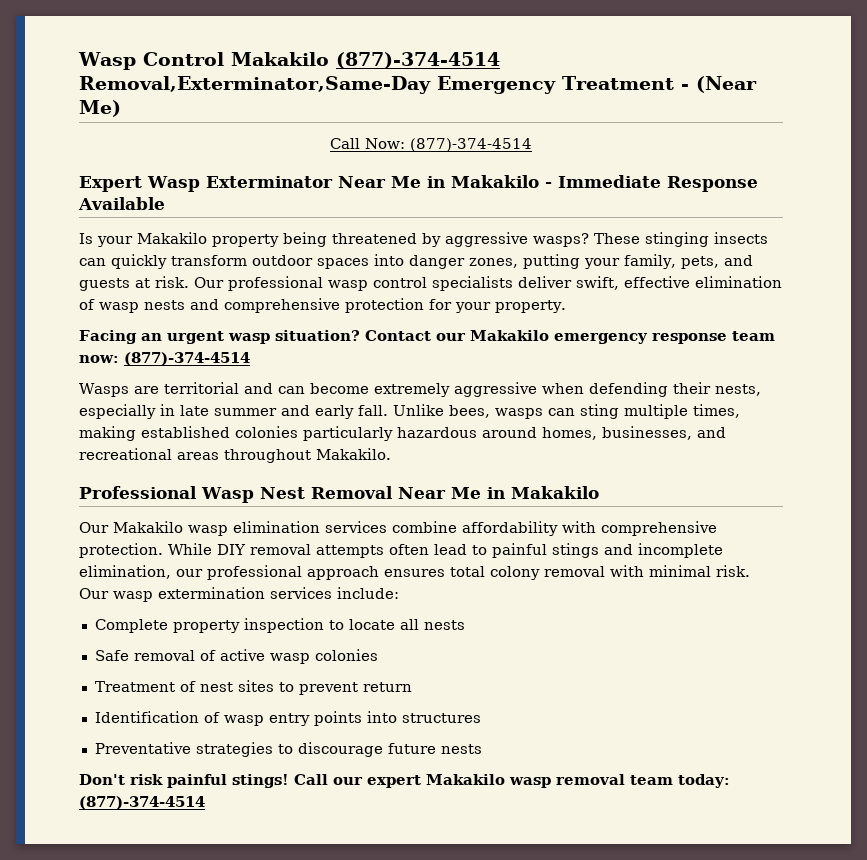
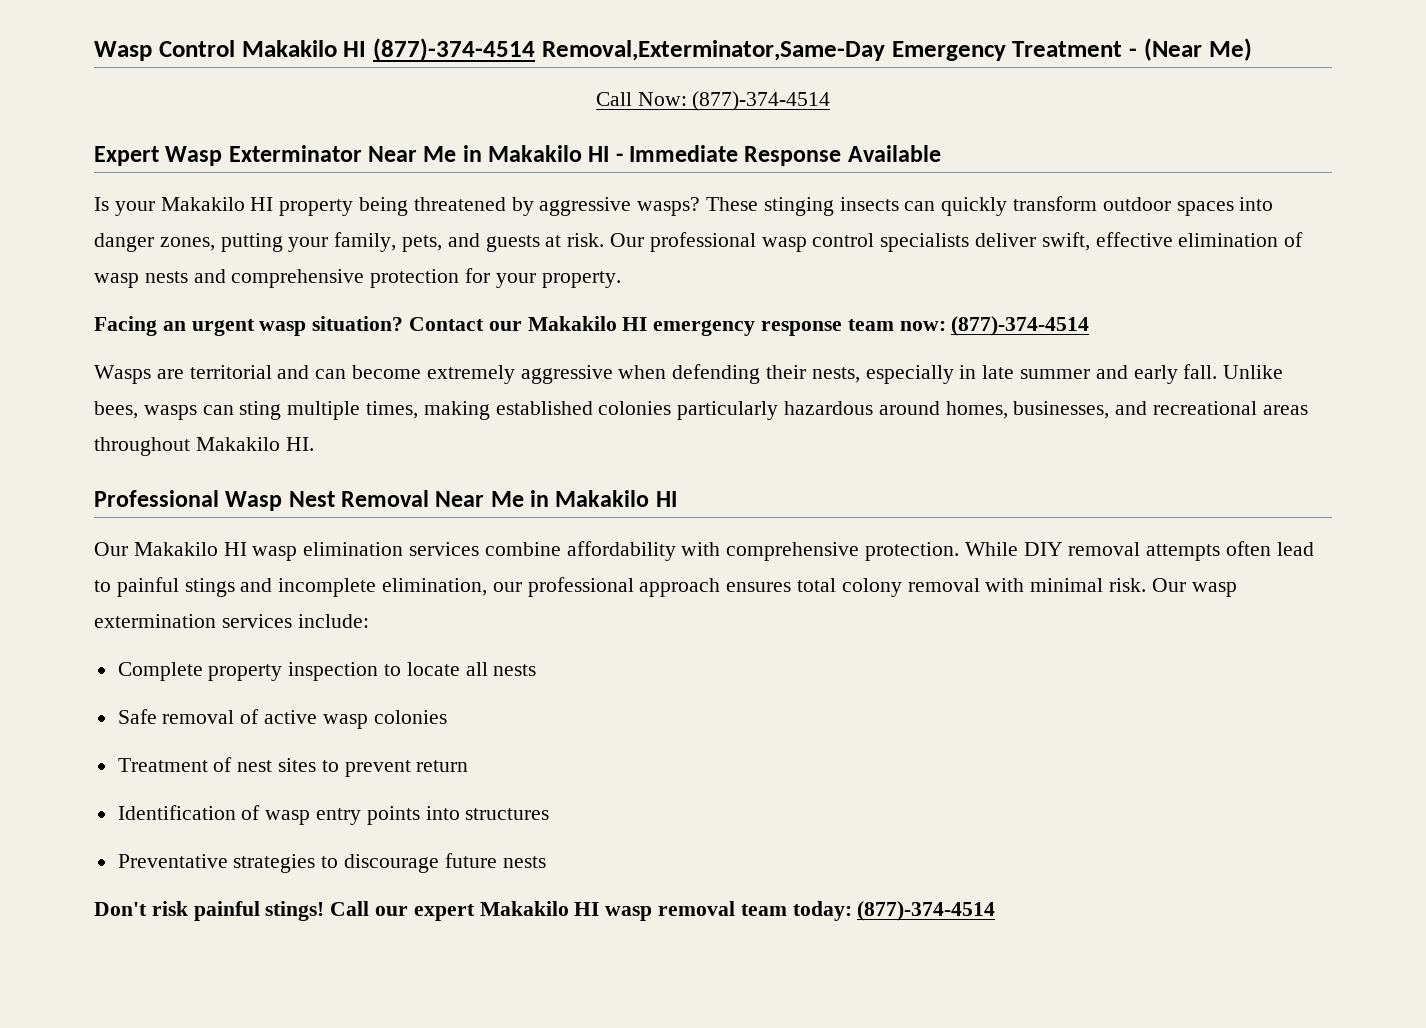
- Wasp Control Makakilo (877)-374-4514 Removal,Exterminator,Same-Day Emergency Treatment - (Near Me)
+ Wasp Control Makakilo HI (877)-374-4514 Removal,Exterminator,Same-Day Emergency Treatment - (Near Me)
- Expert Wasp Exterminator Near Me in Makakilo - Immediate Response Available
+ Expert Wasp Exterminator Near Me in Makakilo HI - Immediate Response Available
- Is your Makakilo property being threatened by aggressive wasps?
+ Is your Makakilo HI property being threatened by aggressive wasps?
- Contact our Makakilo emergency response team now: (877)-374-4514
+ Contact our Makakilo HI emergency response team now: (877)-374-4514
- Unlike bees, wasps can sting multiple times, making established colonies particularly hazardous around homes, businesses, and recreational areas throughout Makakilo.
+ Unlike bees, wasps can sting multiple times, making established colonies particularly hazardous around homes, businesses, and recreational areas throughout Makakilo HI.
- Professional Wasp Nest Removal Near Me in Makakilo
+ Professional Wasp Nest Removal Near Me in Makakilo HI
- Our Makakilo wasp elimination services combine affordability with comprehensive protection.
+ Our Makakilo HI wasp elimination services combine affordability with comprehensive protection.
- Call our expert Makakilo wasp removal team today: (877)-374-4514
+ Call our expert Makakilo HI wasp removal team today: (877)-374-4514

